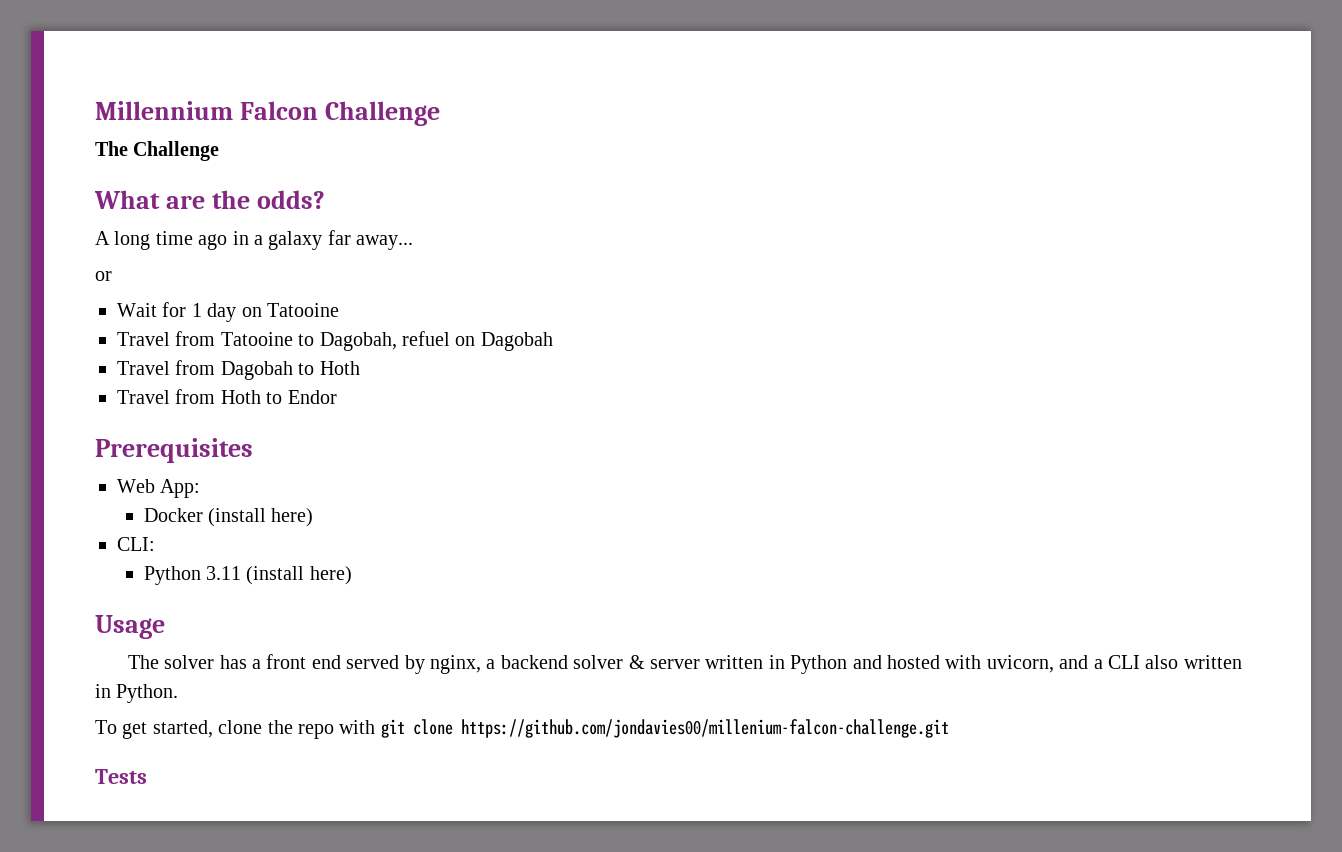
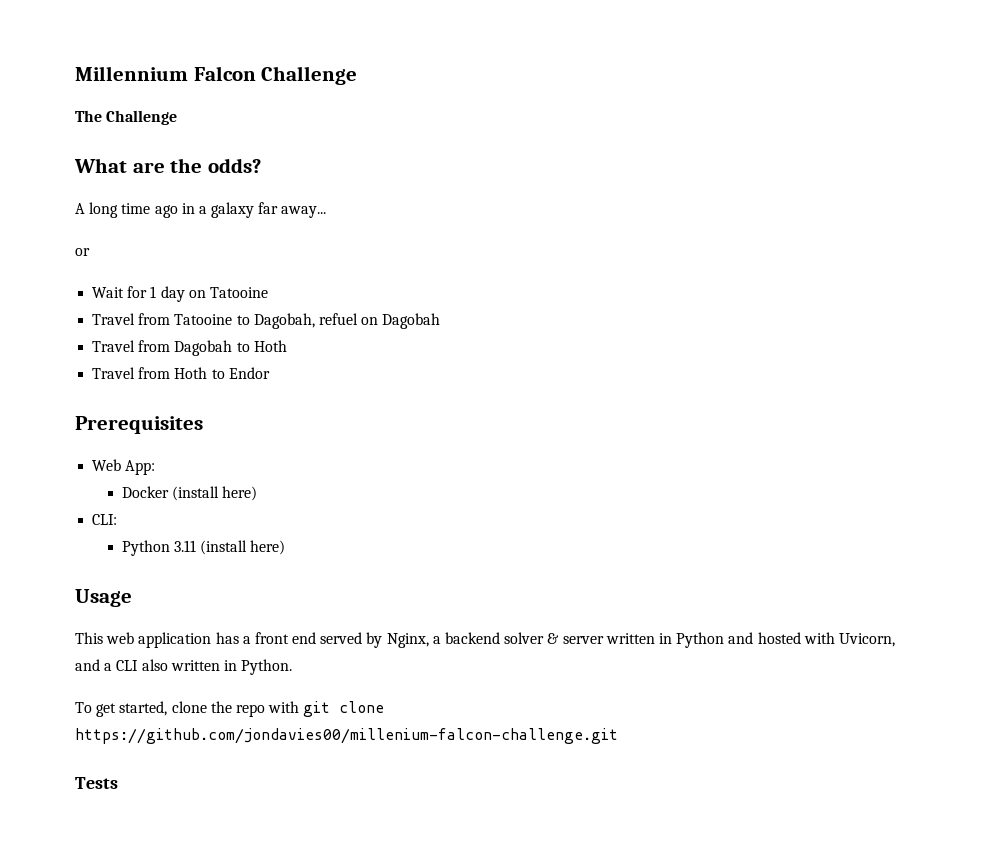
- The solver has a front end served by nginx, a backend solver & server written in Python and hosted with uvicorn, and a CLI also written in Python.
+ This web application has a front end served by Nginx, a backend solver & server written in Python and hosted with Uvicorn, and a CLI also written in Python.

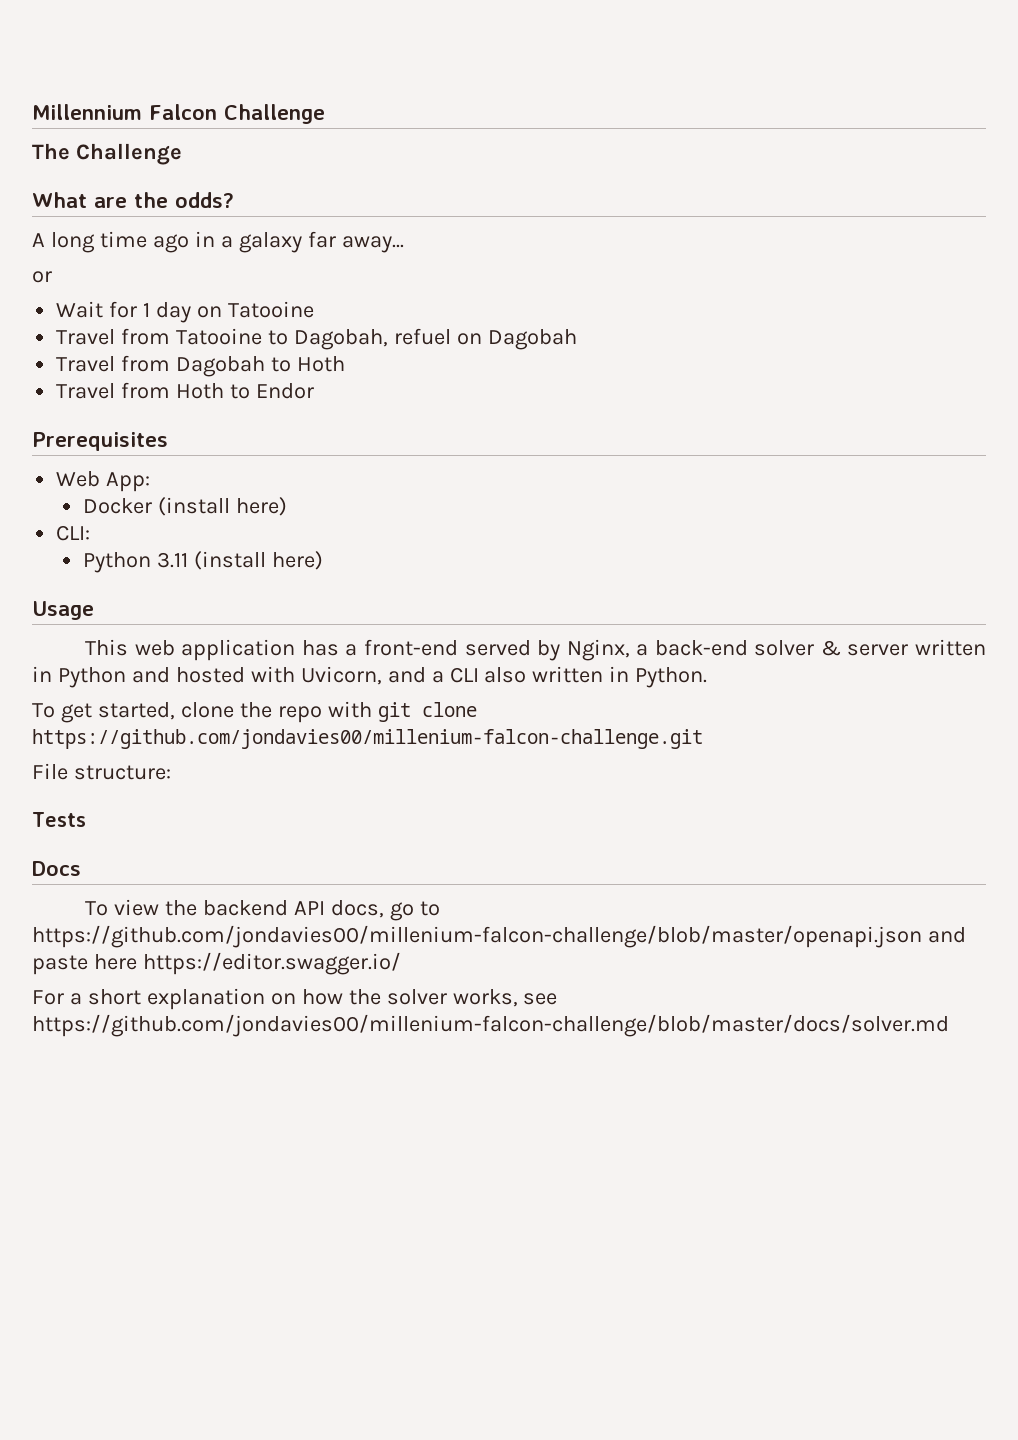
- This web application has a front end served by Nginx, a backend solver & server written in Python and hosted with Uvicorn, and a CLI also written in Python.
+ This web application has a front-end served by Nginx, a back-end solver & server written in Python and hosted with Uvicorn, and a CLI also written in Python.
+ File structure:
+ Docs
+ To view the backend API docs, go to https://github.com/jondavies00/millenium-falcon-challenge/blob/master/openapi.json and paste here https://editor.swagger.io/
+ For a short explanation on how the solver works, see https://github.com/jondavies00/millenium-falcon-challenge/blob/master/docs/solver.md

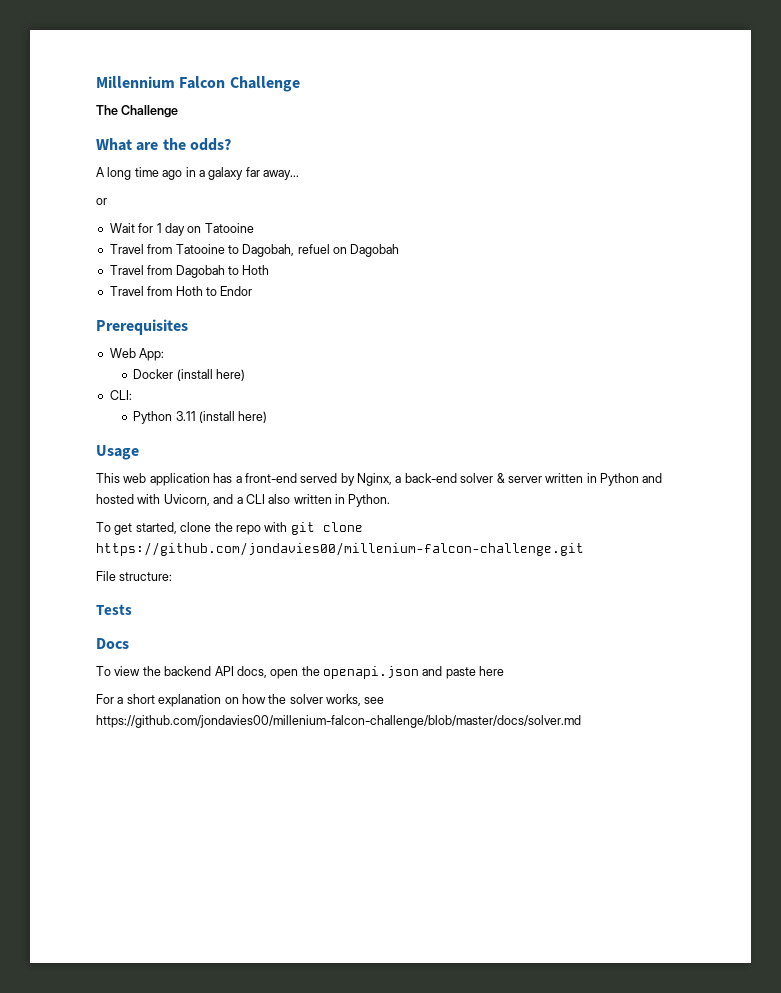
- To view the backend API docs, go to https://github.com/jondavies00/millenium-falcon-challenge/blob/master/openapi.json and paste here https://editor.swagger.io/
+ To view the backend API docs, open the openapi.json and paste here

